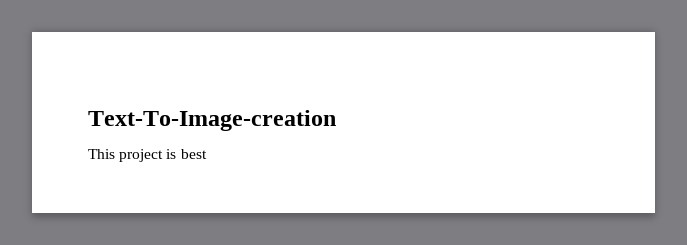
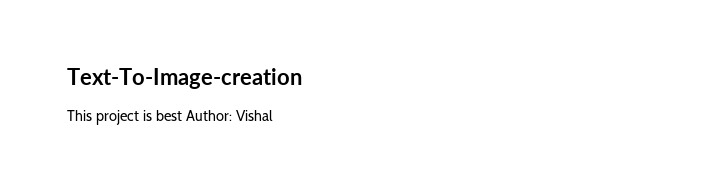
- This project is best
+ This project is best Author: Vishal

